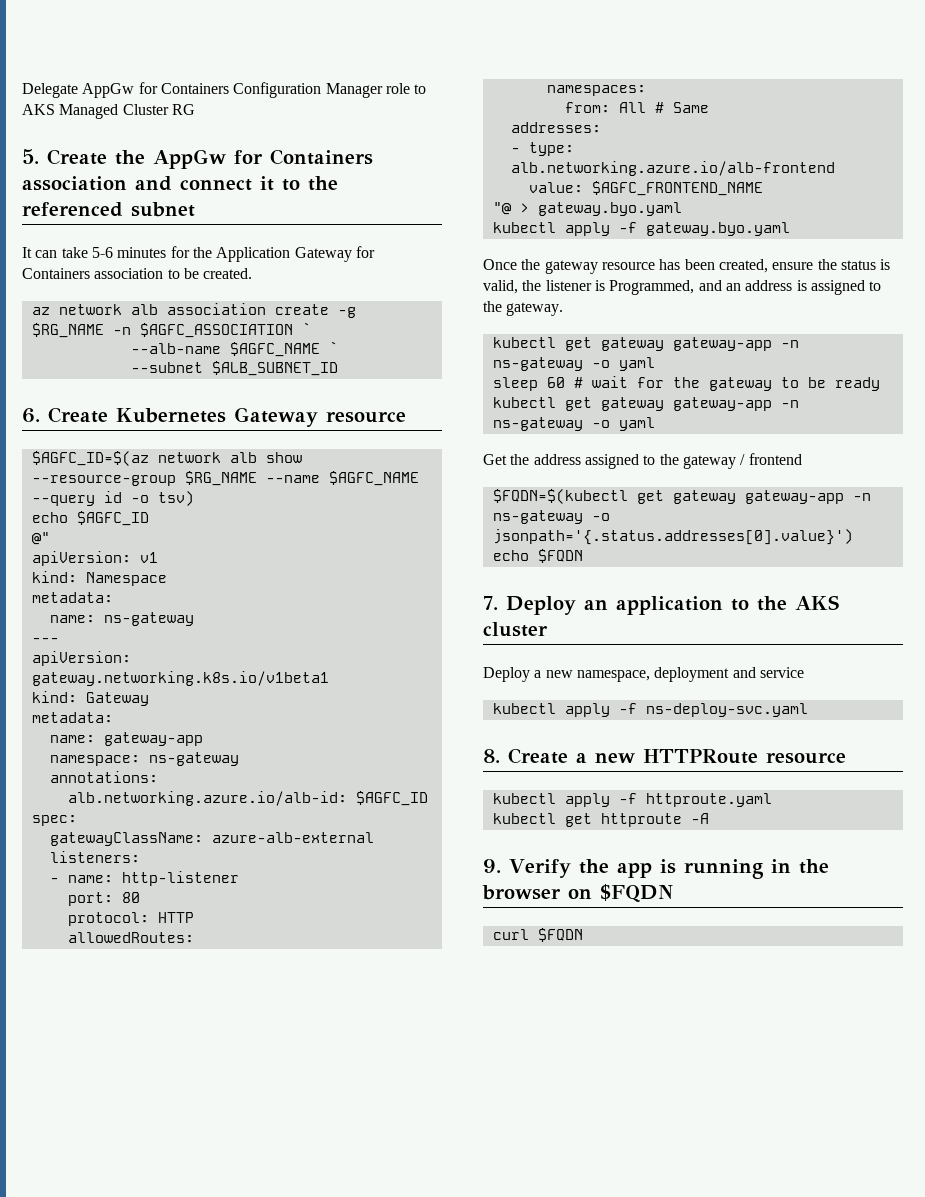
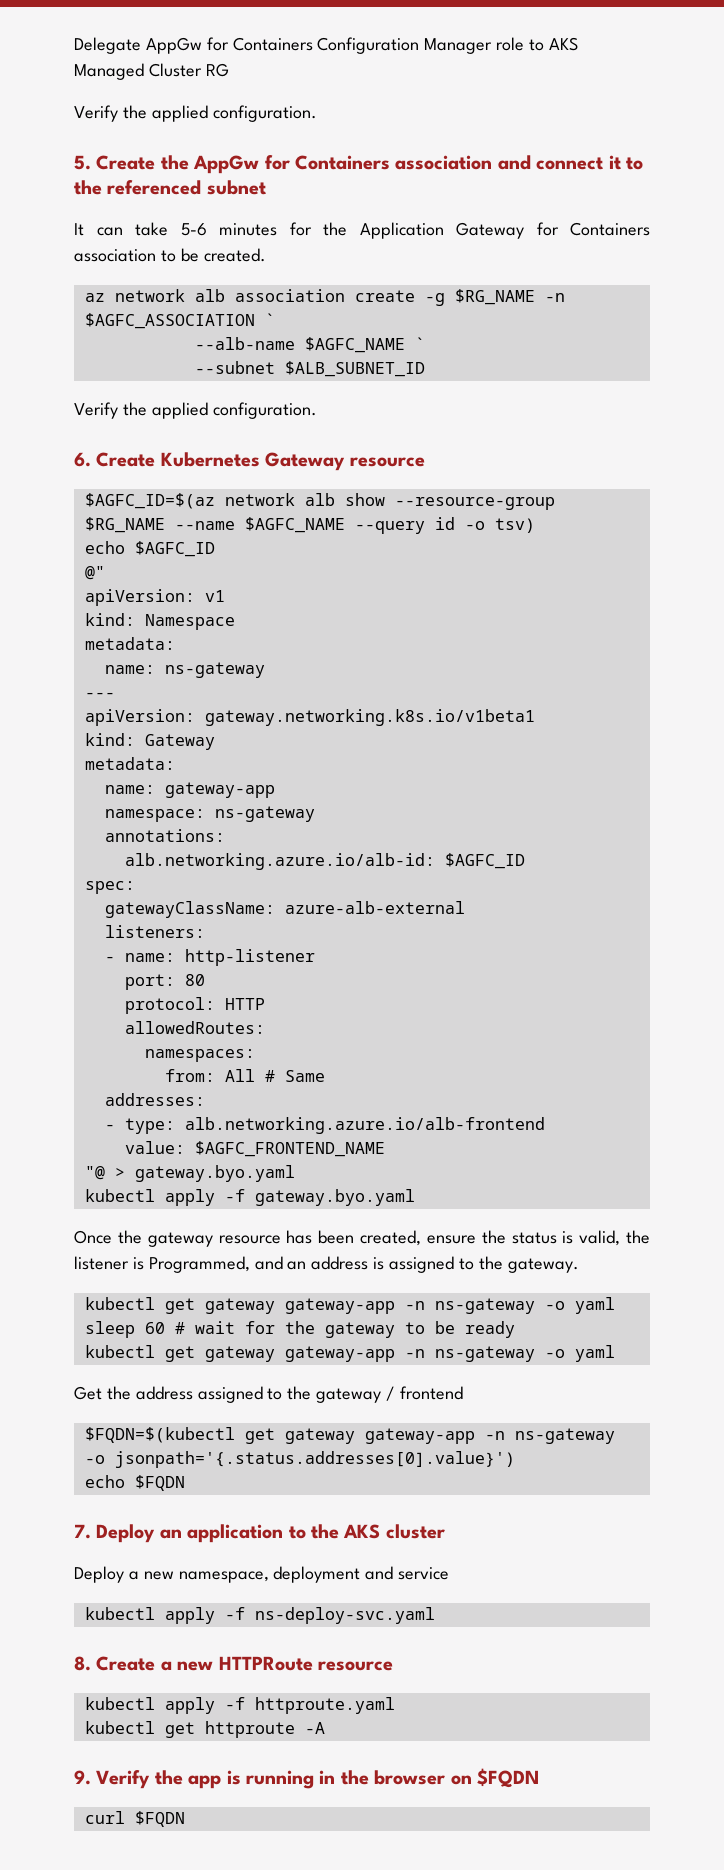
  Delegate AppGw for Containers Configuration Manager role to AKS Managed Cluster RG
+ Verify the applied configuration.
  --subnet $ALB_SUBNET_ID
+ Verify the applied configuration.

